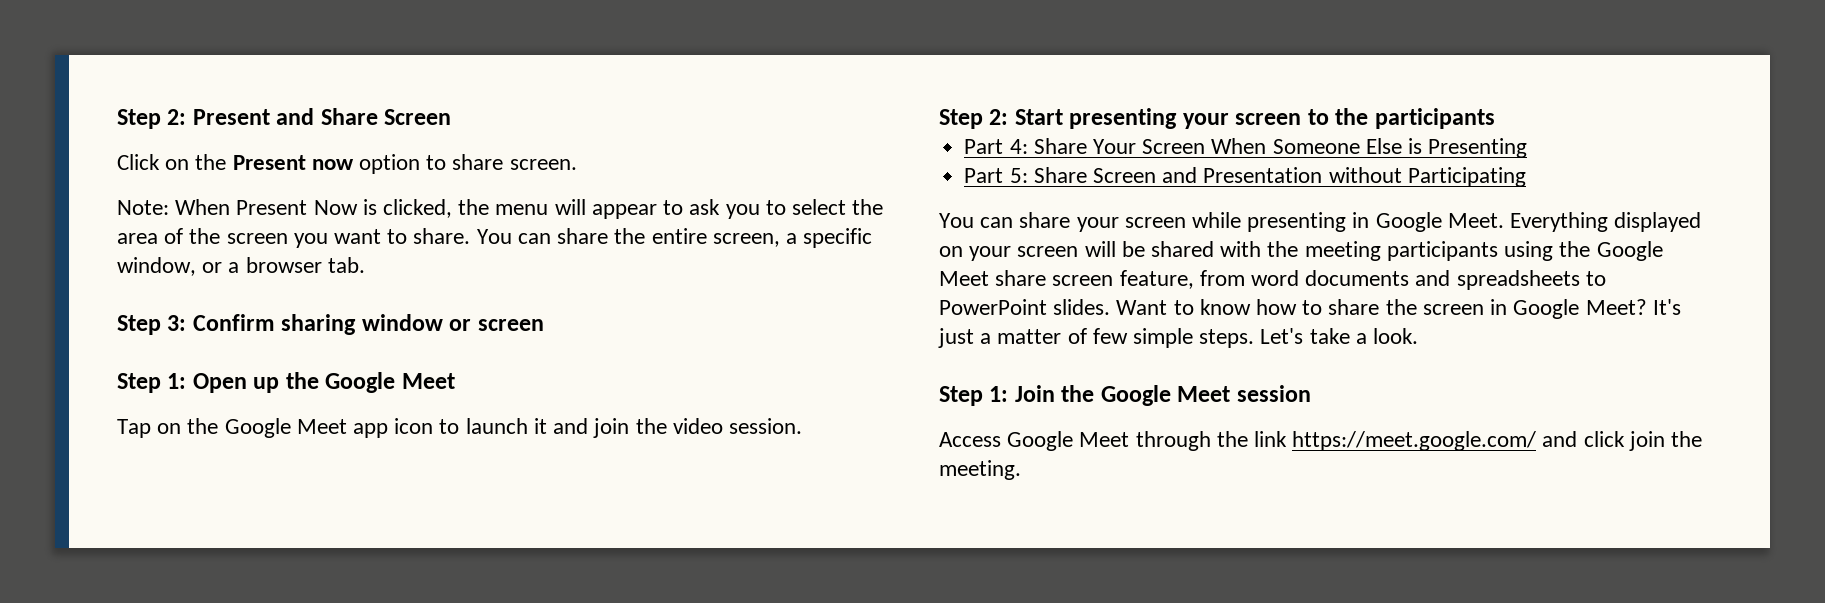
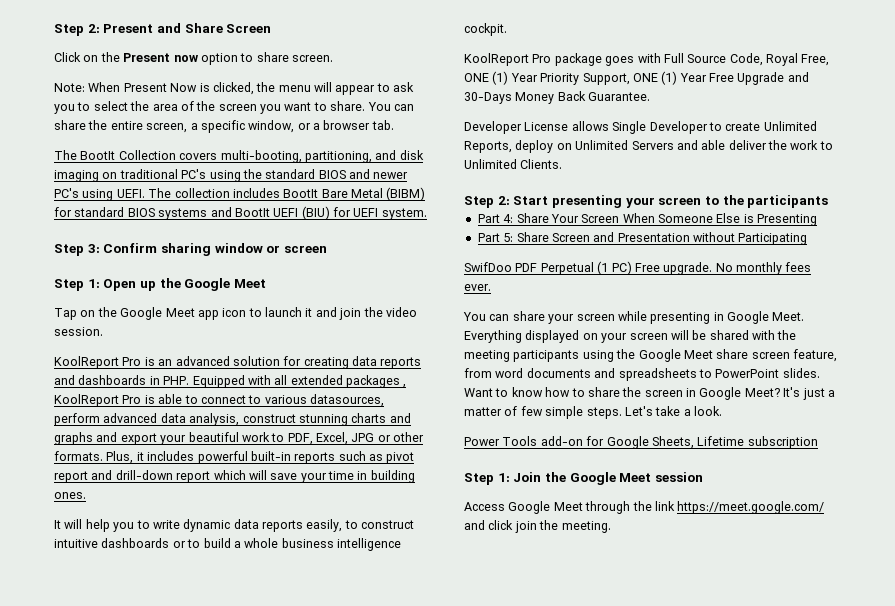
+ The BootIt Collection covers multi-booting, partitioning, and disk imaging on traditional PC's using the standard BIOS and newer PC's using UEFI. The collection includes BootIt Bare Metal (BIBM) for standard BIOS systems and BootIt UEFI (BIU) for UEFI system.
+ KoolReport Pro is an advanced solution for creating data reports and dashboards in PHP. Equipped with all extended packages , KoolReport Pro is able to connect to various datasources, perform advanced data analysis, construct stunning charts and graphs and export your beautiful work to PDF, Excel, JPG or other formats. Plus, it includes powerful built-in reports such as pivot report and drill-down report which will save your time in building ones.
+ It will help you to write dynamic data reports easily, to construct intuitive dashboards or to build a whole business intelligence cockpit.
+ KoolReport Pro package goes with Full Source Code, Royal Free, ONE (1) Year Priority Support, ONE (1) Year Free Upgrade and 30-Days Money Back Guarantee.
+ Developer License allows Single Developer to create Unlimited Reports, deploy on Unlimited Servers and able deliver the work to Unlimited Clients.
+ SwifDoo PDF Perpetual (1 PC) Free upgrade. No monthly fees ever.
+ Power Tools add-on for Google Sheets, Lifetime subscription

